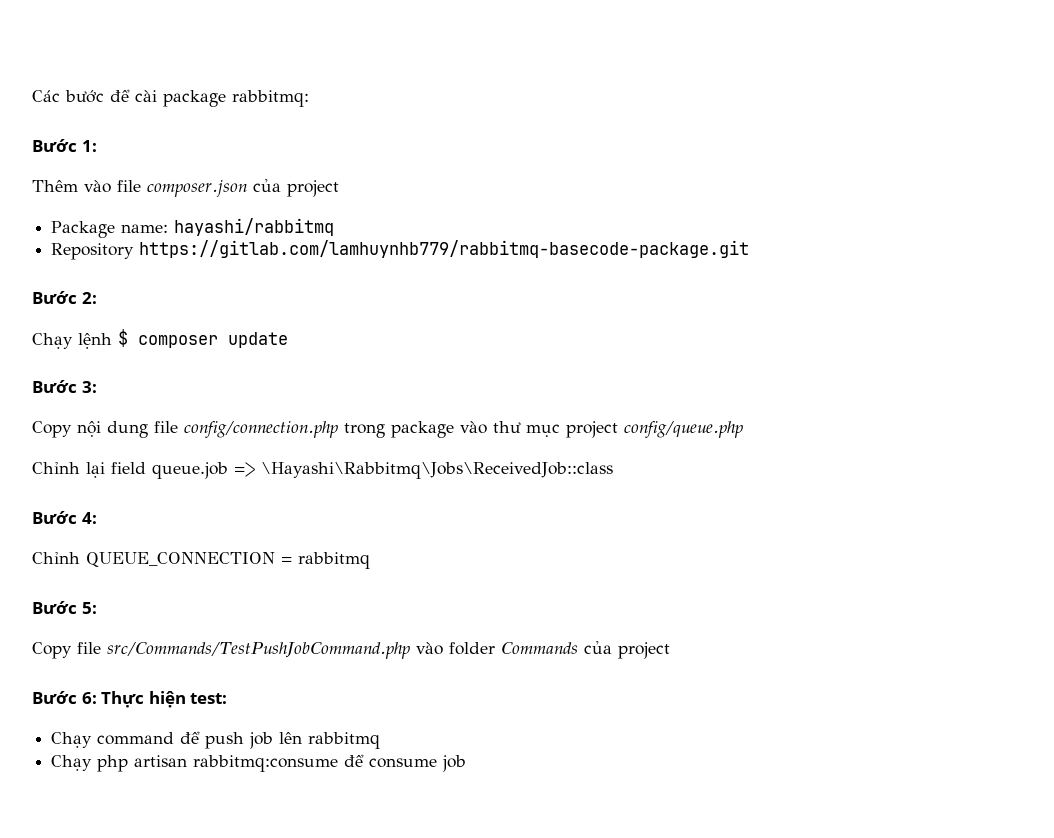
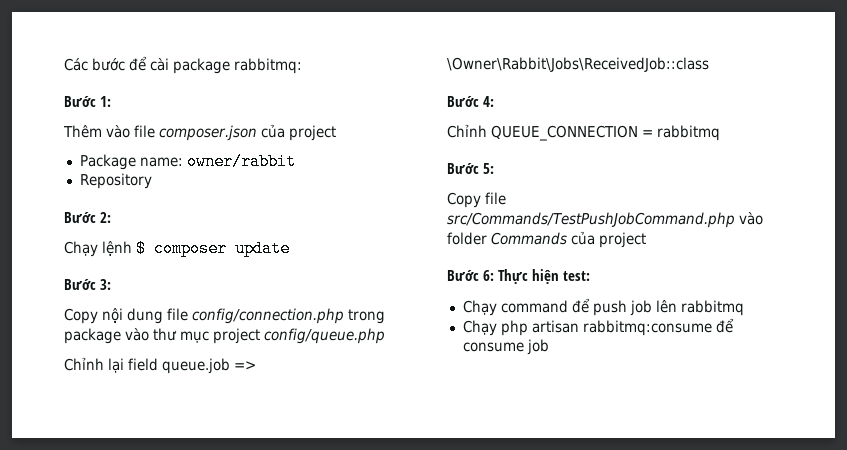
- Package name: hayashi/rabbitmq
+ Package name: owner/rabbit
- Repository https://gitlab.com/lamhuynhb779/rabbitmq-basecode-package.git
+ Repository
- Chỉnh lại field queue.job => \Hayashi\Rabbitmq\Jobs\ReceivedJob::class
+ Chỉnh lại field queue.job => \Owner\Rabbit\Jobs\ReceivedJob::class

